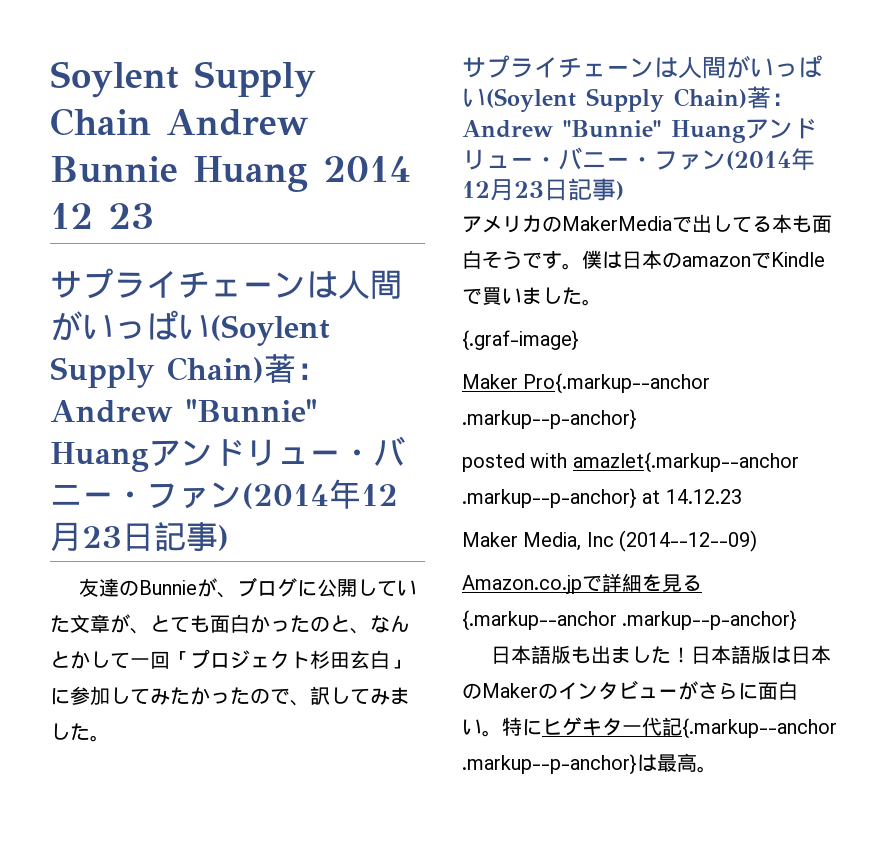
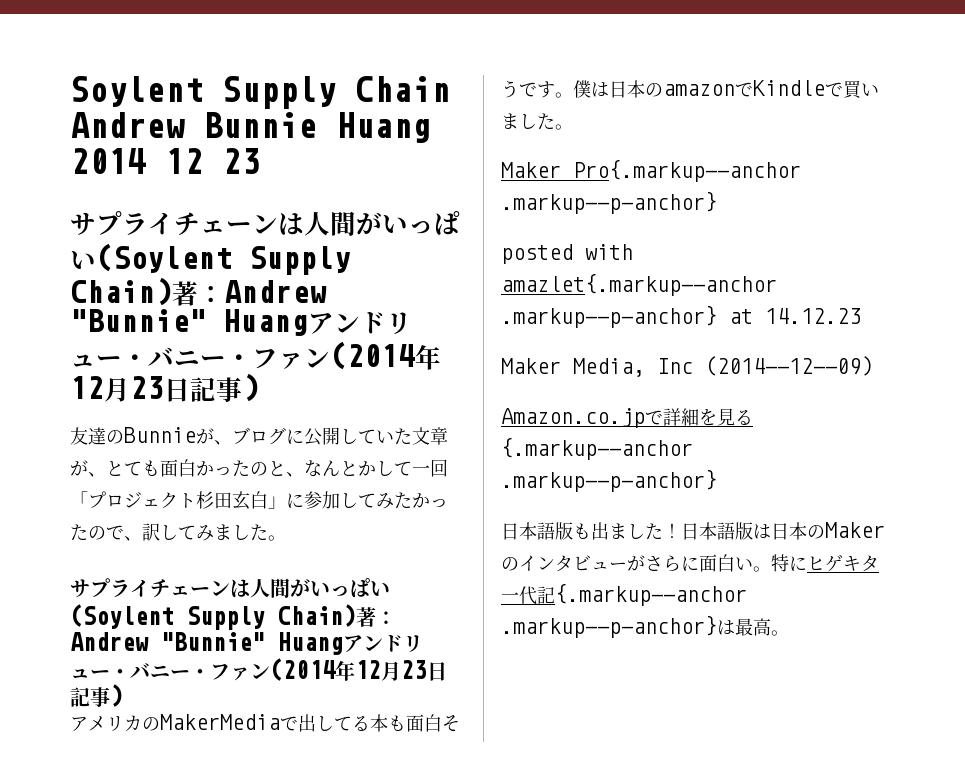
- {.graf-image}

